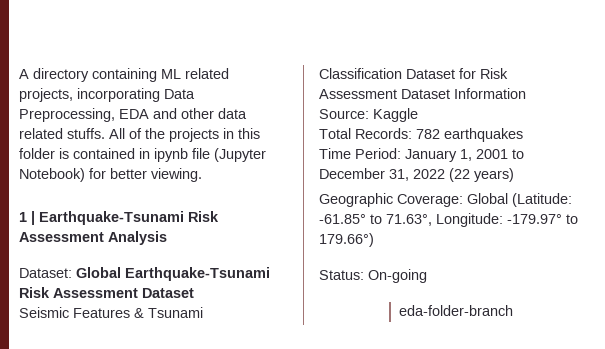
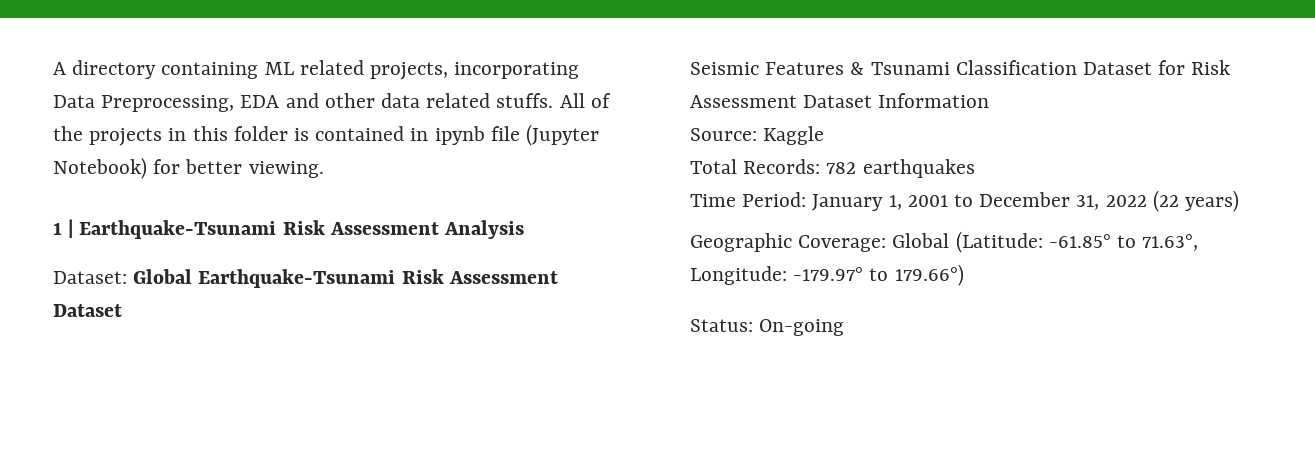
- eda-folder-branch

